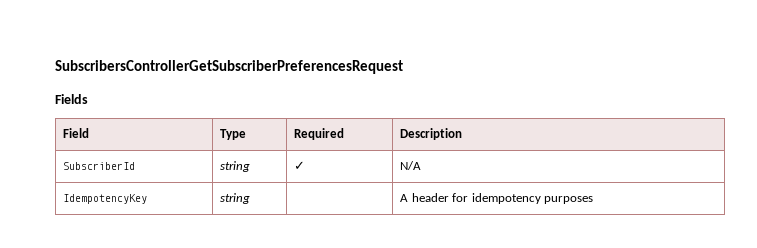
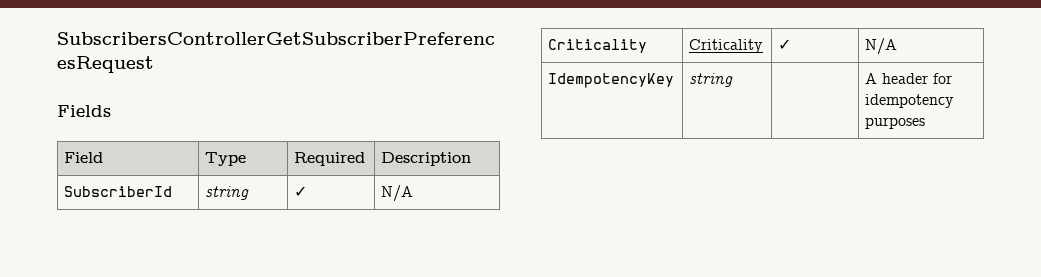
+ Criticality | Criticality | ✓ | N/A

